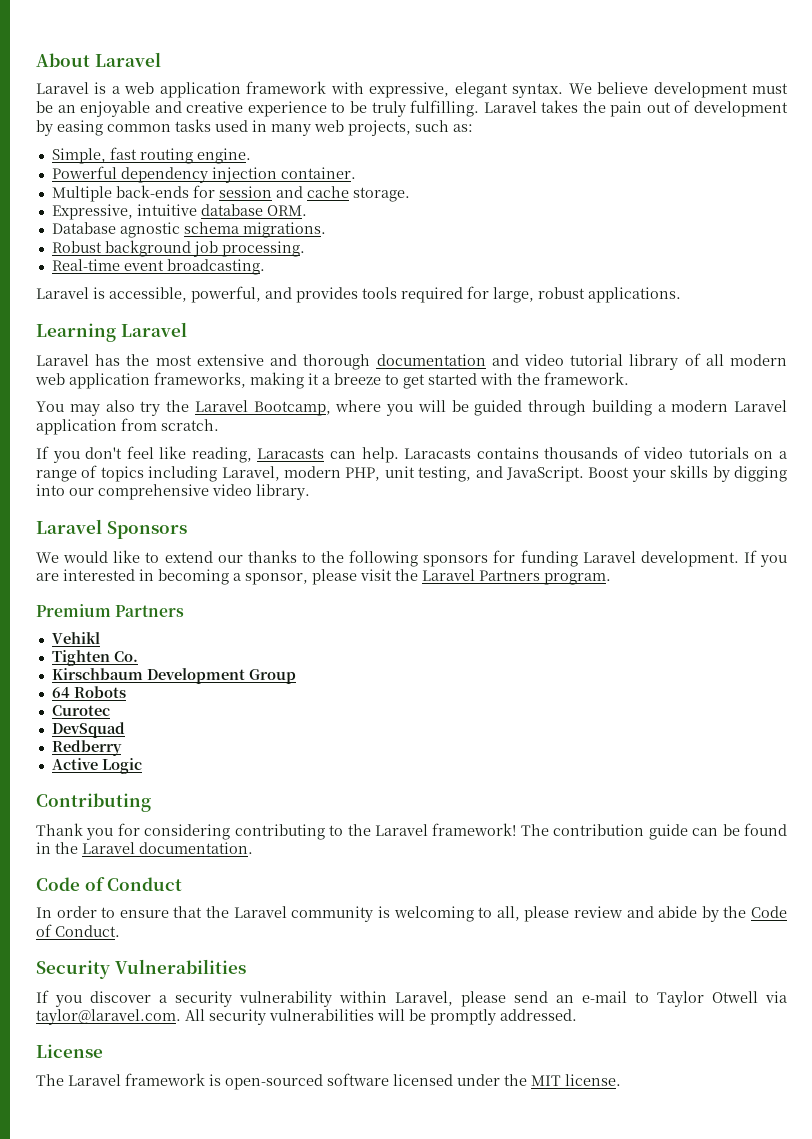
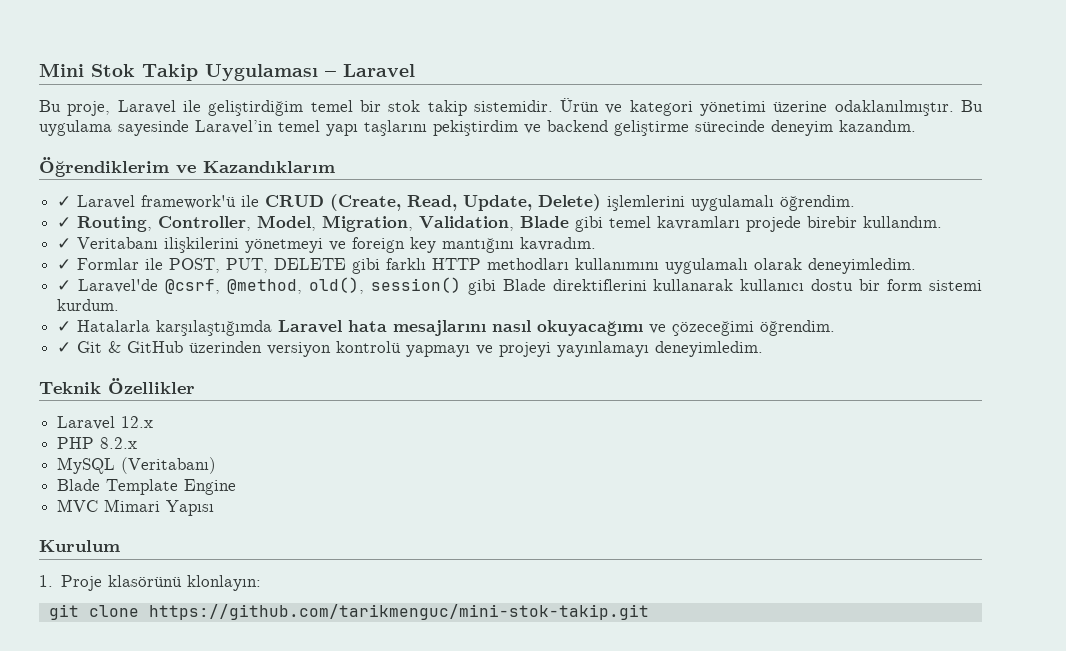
- About Laravel
- Laravel is a web application framework with expressive, elegant syntax. We believe development must be an enjoyable and creative experience to be truly fulfilling. Laravel takes the pain out of development by easing common tasks used in many web projects, such as:
- Simple, fast routing engine.
- Powerful dependency injection container.
- Multiple back-ends for session and cache storage.
- Expressive, intuitive database ORM.
- Database agnostic schema migrations.
- Robust background job processing.
- Real-time event broadcasting.
- Laravel is accessible, powerful, and provides tools required for large, robust applications.
- Learning Laravel
- Laravel has the most extensive and thorough documentation and video tutorial library of all modern web application frameworks, making it a breeze to get started with the framework.
- You may also try the Laravel Bootcamp, where you will be guided through building a modern Laravel application from scratch.
- If you don't feel like reading, Laracasts can help. Laracasts contains thousands of video tutorials on a range of topics including Laravel, modern PHP, unit testing, and JavaScript. Boost your skills by digging into our comprehensive video library.
- Laravel Sponsors
- We would like to extend our thanks to the following sponsors for funding Laravel development. If you are interested in becoming a sponsor, please visit the Laravel Partners program.
- Premium Partners
- Vehikl
- Tighten Co.
- Kirschbaum Development Group
- 64 Robots
- Curotec
- DevSquad
- Redberry
- Active Logic
- Contributing
- Thank you for considering contributing to the Laravel framework! The contribution guide can be found in the Laravel documentation.
- Code of Conduct
- In order to ensure that the Laravel community is welcoming to all, please review and abide by the Code of Conduct.
- Security Vulnerabilities
- If you discover a security vulnerability within Laravel, please send an e-mail to Taylor Otwell via taylor@laravel.com. All security vulnerabilities will be promptly addressed.
- License
- The Laravel framework is open-sourced software licensed under the MIT license.
+ Mini Stok Takip Uygulaması – Laravel
+ Bu proje, Laravel ile geliştirdiğim temel bir stok takip sistemidir. Ürün ve kategori yönetimi üzerine odaklanılmıştır. Bu uygulama sayesinde Laravel’in temel yapı taşlarını pekiştirdim ve backend geliştirme sürecinde deneyim kazandım.
+ Öğrendiklerim ve Kazandıklarım
+ ✓ Laravel framework'ü ile CRUD (Create, Read, Update, Delete) işlemlerini uygulamalı öğrendim.
+ ✓ Routing, Controller, Model, Migration, Validation, Blade gibi temel kavramları projede birebir kullandım.
+ ✓ Veritabanı ilişkilerini yönetmeyi ve foreign key mantığını kavradım.
+ ✓ Formlar ile POST, PUT, DELETE gibi farklı HTTP methodları kullanımını uygulamalı olarak deneyimledim.
+ ✓ Laravel'de @csrf, @method, old(), session() gibi Blade direktiflerini kullanarak kullanıcı dostu bir form sistemi kurdum.
+ ✓ Hatalarla karşılaştığımda Laravel hata mesajlarını nasıl okuyacağımı ve çözeceğimi öğrendim.
+ ✓ Git & GitHub üzerinden versiyon kontrolü yapmayı ve projeyi yayınlamayı deneyimledim.
+ Teknik Özellikler
+ Laravel 12.x
+ PHP 8.2.x
+ MySQL (Veritabanı)
+ Blade Template Engine
+ MVC Mimari Yapısı
+ Kurulum
+ 1. Proje klasörünü klonlayın:
+ git clone https://github.com/tarikmenguc/mini-stok-takip.git

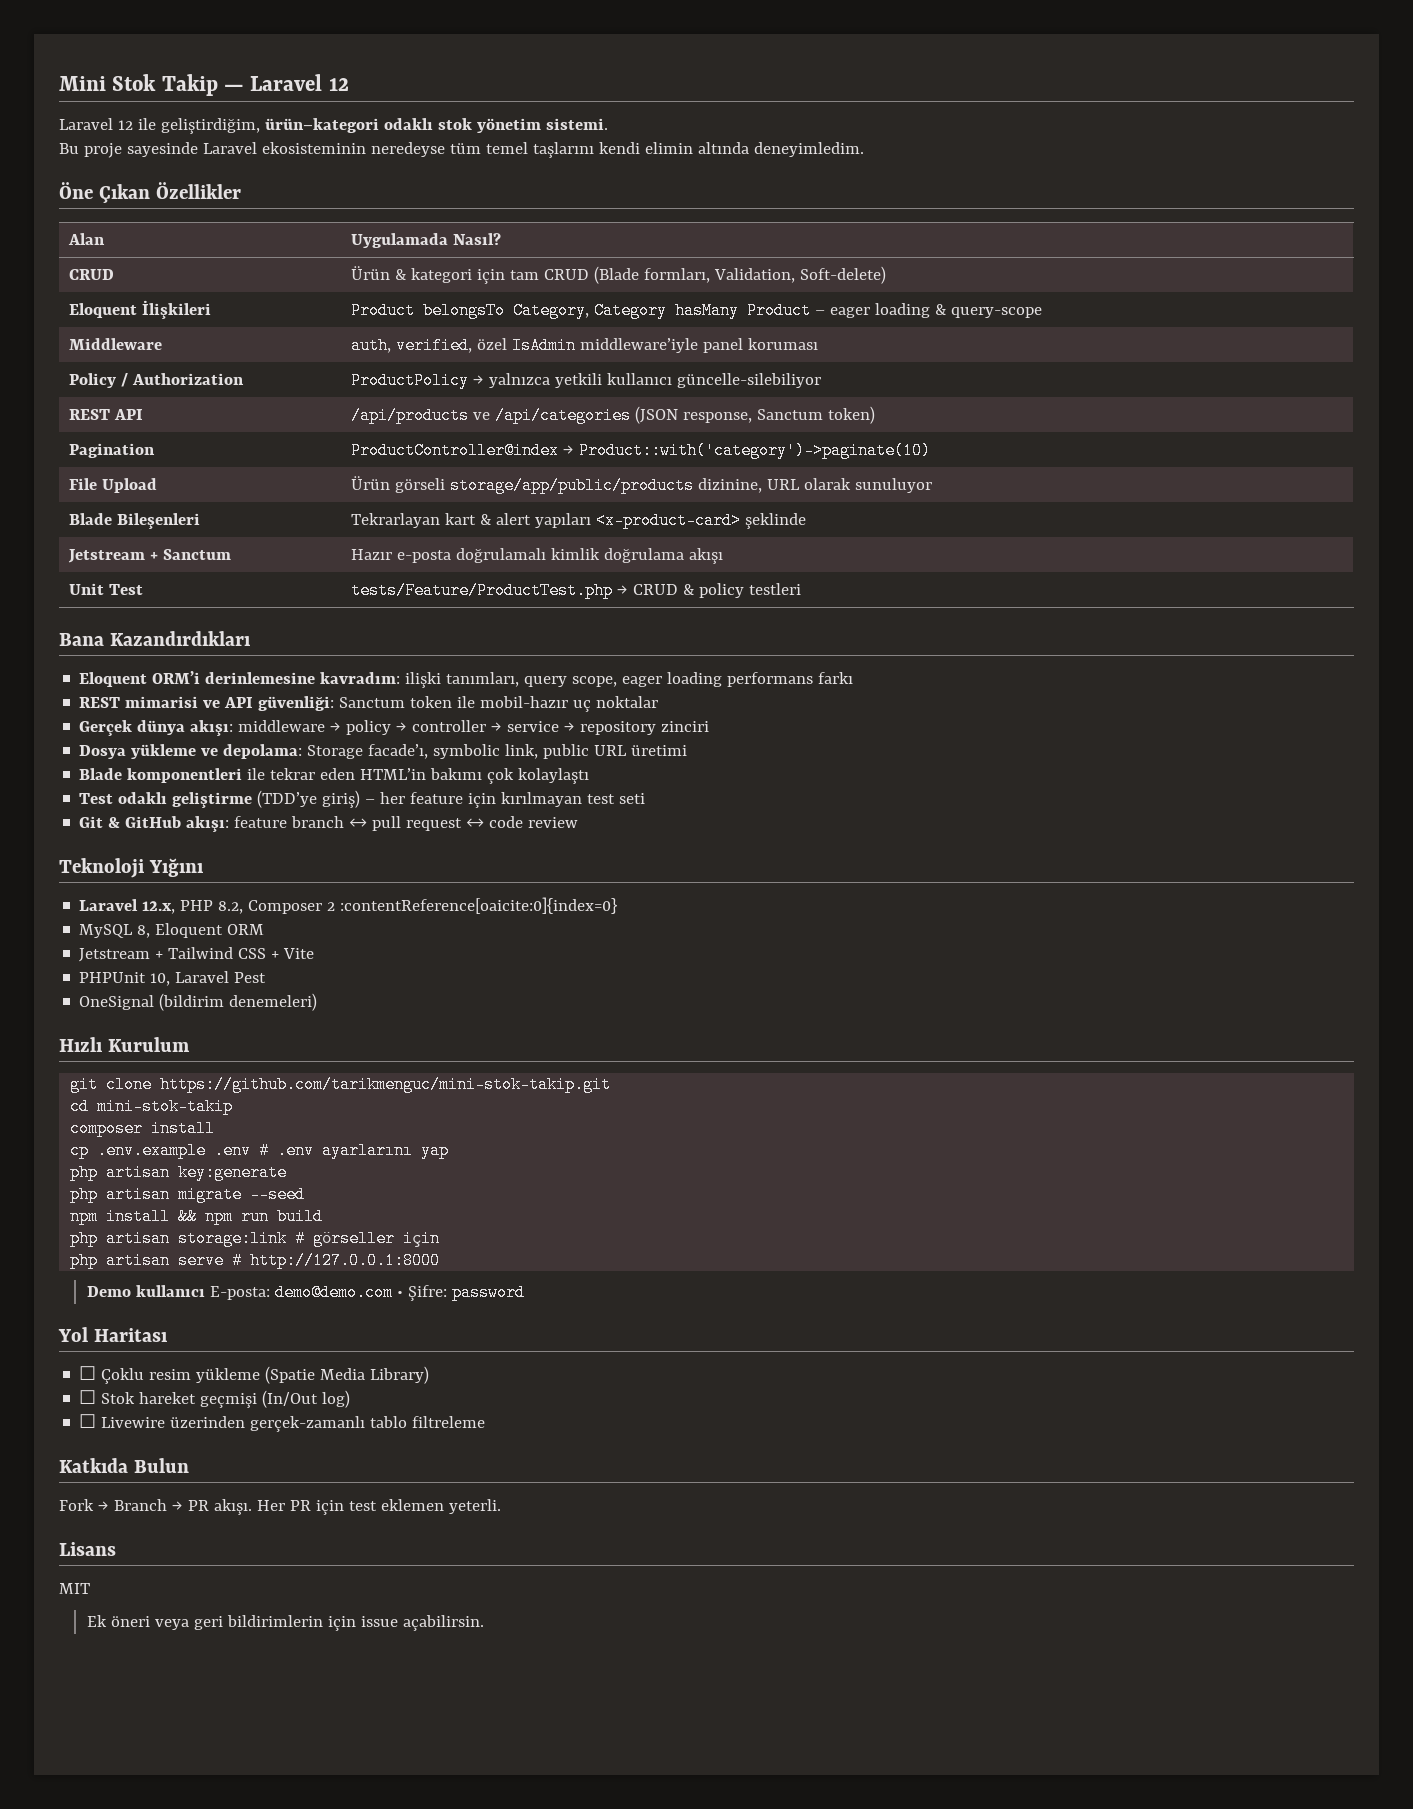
- Mini Stok Takip Uygulaması – Laravel
- Bu proje, Laravel ile geliştirdiğim temel bir stok takip sistemidir. Ürün ve kategori yönetimi üzerine odaklanılmıştır. Bu uygulama sayesinde Laravel’in temel yapı taşlarını pekiştirdim ve backend geliştirme sürecinde deneyim kazandım.
- Öğrendiklerim ve Kazandıklarım
- ✓ Laravel framework'ü ile CRUD (Create, Read, Update, Delete) işlemlerini uygulamalı öğrendim.
- ✓ Routing, Controller, Model, Migration, Validation, Blade gibi temel kavramları projede birebir kullandım.
- ✓ Veritabanı ilişkilerini yönetmeyi ve foreign key mantığını kavradım.
- ✓ Formlar ile POST, PUT, DELETE gibi farklı HTTP methodları kullanımını uygulamalı olarak deneyimledim.
- ✓ Laravel'de @csrf, @method, old(), session() gibi Blade direktiflerini kullanarak kullanıcı dostu bir form sistemi kurdum.
- ✓ Hatalarla karşılaştığımda Laravel hata mesajlarını nasıl okuyacağımı ve çözeceğimi öğrendim.
- ✓ Git & GitHub üzerinden versiyon kontrolü yapmayı ve projeyi yayınlamayı deneyimledim.
- Teknik Özellikler
- Laravel 12.x
- PHP 8.2.x
- MySQL (Veritabanı)
- Blade Template Engine
- MVC Mimari Yapısı
- Kurulum
- 1. Proje klasörünü klonlayın:
+ Mini Stok Takip — Laravel 12
+ Laravel 12 ile geliştirdiğim, ürün–kategori odaklı stok yönetim sistemi.
+ Bu proje sayesinde Laravel ekosisteminin neredeyse tüm temel taşlarını kendi elimin altında deneyimledim.
+ Öne Çıkan Özellikler
+ Alan | Uygulamada Nasıl?
+ CRUD | Ürün & kategori için tam CRUD (Blade formları, Validation, Soft-delete)
+ Eloquent İlişkileri | Product belongsTo Category, Category hasMany Product – eager loading & query-scope
+ Middleware | auth, verified, özel IsAdmin middleware’iyle panel koruması
+ Policy / Authorization | ProductPolicy → yalnızca yetkili kullanıcı güncelle-silebiliyor
+ REST API | /api/products ve /api/categories (JSON response, Sanctum token)
+ Pagination | ProductController@index → Product::with('category')->paginate(10)
+ File Upload | Ürün görseli storage/app/public/products dizinine, URL olarak sunuluyor
+ Blade Bileşenleri | Tekrarlayan kart & alert yapıları <x-product-card> şeklinde
+ Jetstream + Sanctum | Hazır e-posta doğrulamalı kimlik doğrulama akışı
+ Unit Test | tests/Feature/ProductTest.php → CRUD & policy testleri
+ Bana Kazandırdıkları
+ Eloquent ORM’i derinlemesine kavradım: ilişki tanımları, query scope, eager loading performans farkı
+ REST mimarisi ve API güvenliği: Sanctum token ile mobil-hazır uç noktalar
+ Gerçek dünya akışı: middleware → policy → controller → service → repository zinciri
+ Dosya yükleme ve depolama: Storage facade’ı, symbolic link, public URL üretimi
+ Blade komponentleri ile tekrar eden HTML’in bakımı çok kolaylaştı
+ Test odaklı geliştirme (TDD’ye giriş) – her feature için kırılmayan test seti
+ Git & GitHub akışı: feature branch ↔ pull request ↔ code review
+ Teknoloji Yığını
+ Laravel 12.x, PHP 8.2, Composer 2 :contentReference[oaicite:0]{index=0}
+ MySQL 8, Eloquent ORM
+ Jetstream + Tailwind CSS + Vite
+ PHPUnit 10, Laravel Pest
+ OneSignal (bildirim denemeleri)
+ Hızlı Kurulum
  git clone https://github.com/tarikmenguc/mini-stok-takip.git
+ cd mini-stok-takip
+ composer install
+ cp .env.example .env # .env ayarlarını yap
+ php artisan key:generate
+ php artisan migrate --seed
+ npm install && npm run build
+ php artisan storage:link # görseller için
+ php artisan serve # http://127.0.0.1:8000
+ Demo kullanıcı E-posta: demo@demo.com • Şifre: password
+ Yol Haritası
+ ☐ Çoklu resim yükleme (Spatie Media Library)
+ ☐ Stok hareket geçmişi (In/Out log)
+ ☐ Livewire üzerinden gerçek-zamanlı tablo filtreleme
+ Katkıda Bulun
+ Fork → Branch → PR akışı. Her PR için test eklemen yeterli.
+ Lisans
+ MIT
+ Ek öneri veya geri bildirimlerin için issue açabilirsin.

